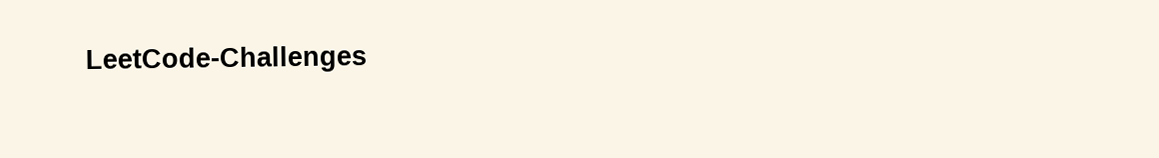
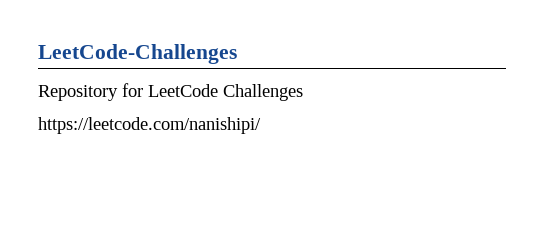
+ Repository for LeetCode Challenges
+ https://leetcode.com/nanishipi/

